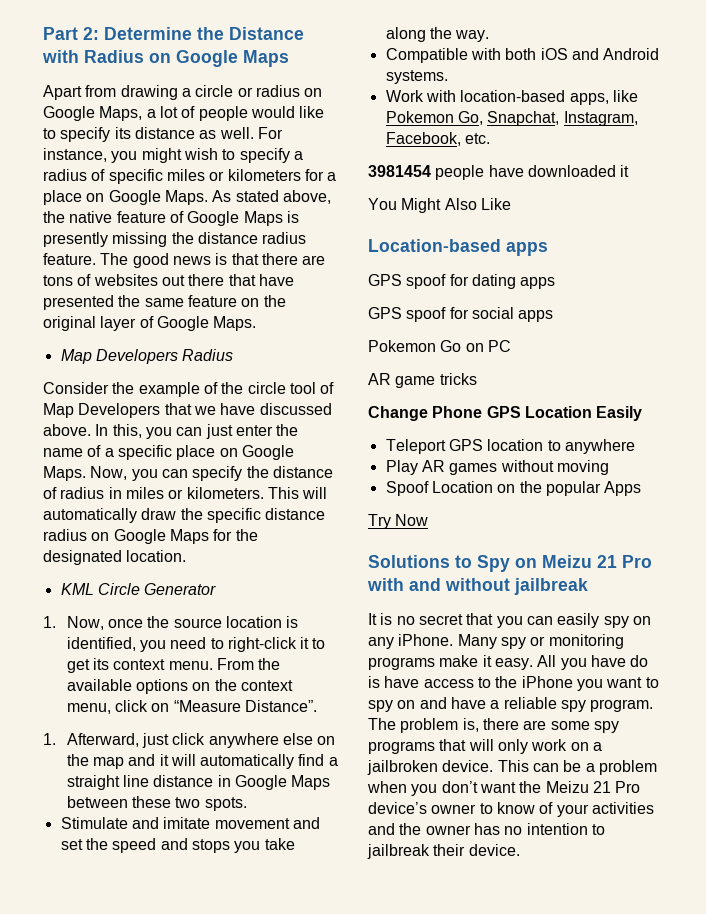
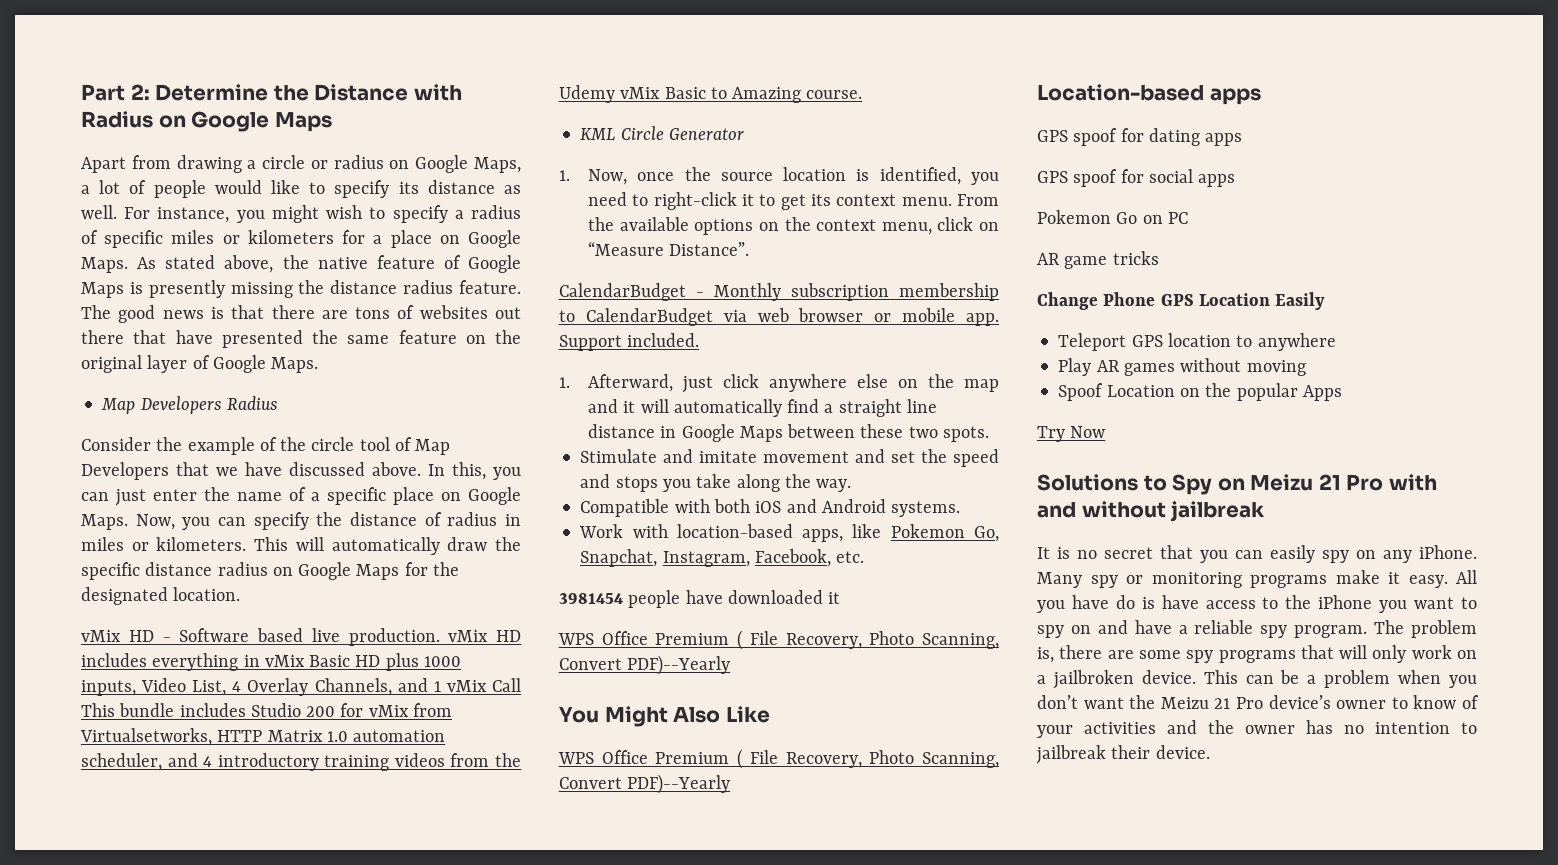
+ vMix HD - Software based live production. vMix HD includes everything in vMix Basic HD plus 1000 inputs, Video List, 4 Overlay Channels, and 1 vMix Call This bundle includes Studio 200 for vMix from Virtualsetworks, HTTP Matrix 1.0 automation scheduler, and 4 introductory training videos from the Udemy vMix Basic to Amazing course.
+ CalendarBudget - Monthly subscription membership to CalendarBudget via web browser or mobile app. Support included.
  3981454 people have downloaded it
+ WPS Office Premium ( File Recovery, Photo Scanning, Convert PDF)--Yearly
  You Might Also Like
+ WPS Office Premium ( File Recovery, Photo Scanning, Convert PDF)--Yearly

